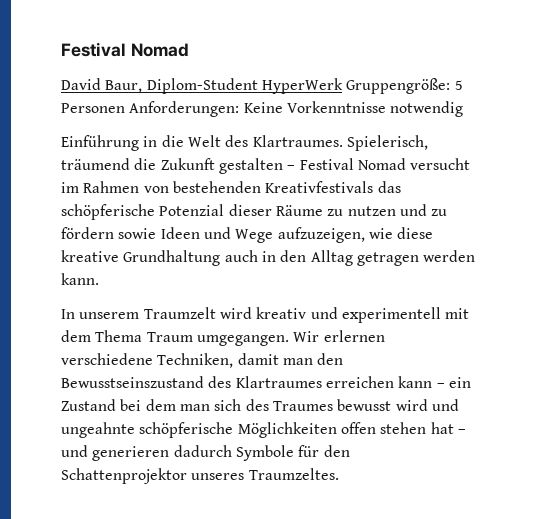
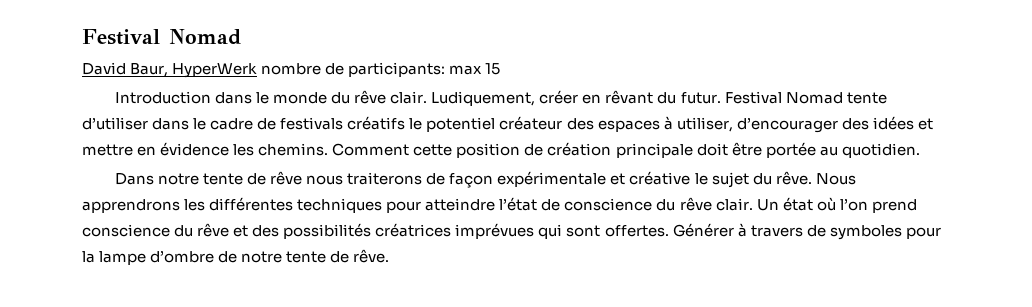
- David Baur, Diplom-Student HyperWerk Gruppengröße: 5 Personen Anforderungen: Keine Vorkenntnisse notwendig
- Einführung in die Welt des Klartraumes. Spielerisch, träumend die Zukunft gestalten – Festival Nomad versucht im Rahmen von bestehenden Kreativfestivals das schöpferische Potenzial dieser Räume zu nutzen und zu fördern sowie Ideen und Wege aufzuzeigen, wie diese kreative Grundhaltung auch in den Alltag getragen werden kann.
- In unserem Traumzelt wird kreativ und experimentell mit dem Thema Traum umgegangen. Wir erlernen verschiedene Techniken, damit man den Bewusstseinszustand des Klartraumes erreichen kann – ein Zustand bei dem man sich des Traumes bewusst wird und ungeahnte schöpferische Möglichkeiten offen stehen hat – und generieren dadurch Symbole für den Schattenprojektor unseres Traumzeltes.
+ David Baur, HyperWerk nombre de participants: max 15
+ Introduction dans le monde du rêve clair. Ludiquement, créer en rêvant du futur. Festival Nomad tente d’utiliser dans le cadre de festivals créatifs le potentiel créateur des espaces à utiliser, d’encourager des idées et mettre en évidence les chemins. Comment cette position de création principale doit être portée au quotidien.
+ Dans notre tente de rêve nous traiterons de façon expérimentale et créative le sujet du rêve. Nous apprendrons les différentes techniques pour atteindre l’état de conscience du rêve clair. Un état où l’on prend conscience du rêve et des possibilités créatrices imprévues qui sont offertes. Générer à travers de symboles pour la lampe d’ombre de notre tente de rêve.

